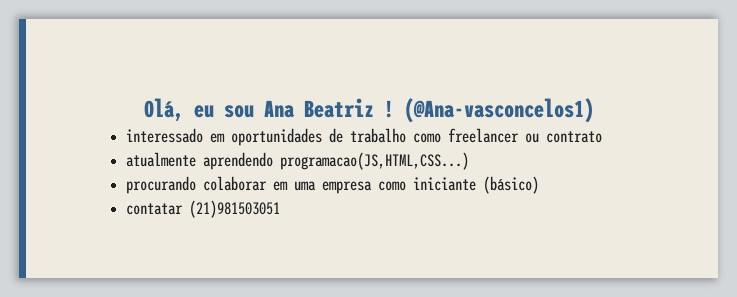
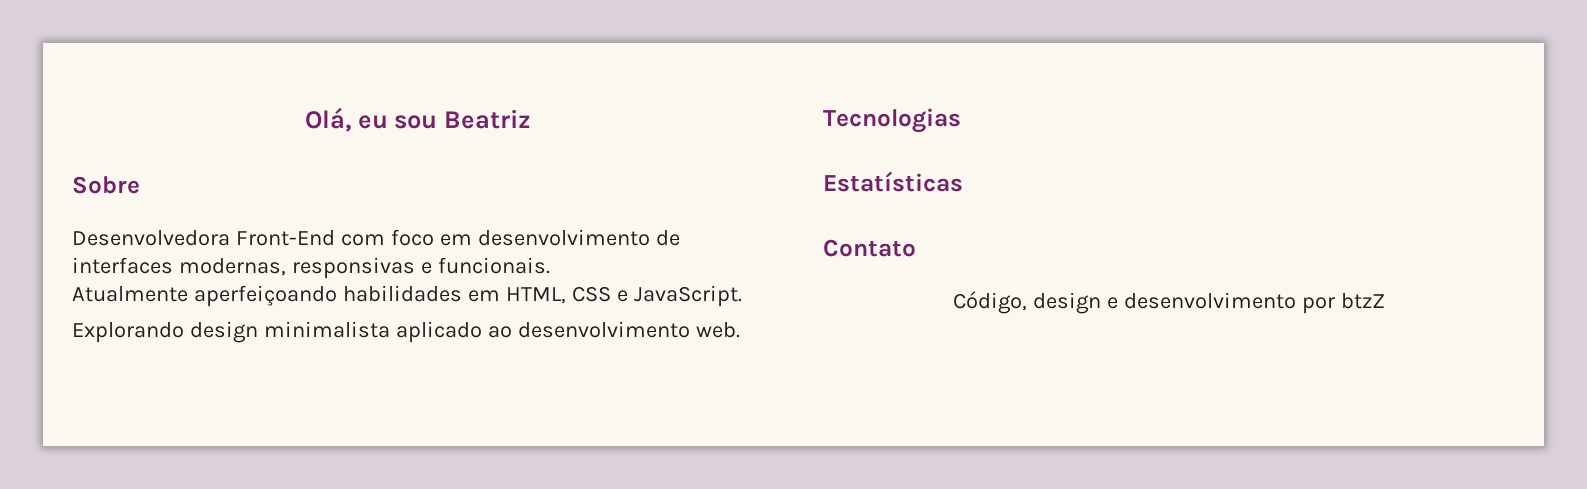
- Olá, eu sou Ana Beatriz ! (@Ana-vasconcelos1)
- interessado em oportunidades de trabalho como freelancer ou contrato
- atualmente aprendendo programacao(JS,HTML,CSS...)
- procurando colaborar em uma empresa como iniciante (básico)
- contatar (21)981503051
+ Olá, eu sou Beatriz
+ Sobre
+ Desenvolvedora Front-End com foco em desenvolvimento de interfaces modernas, responsivas e funcionais.
+ Atualmente aperfeiçoando habilidades em HTML, CSS e JavaScript.
+ Explorando design minimalista aplicado ao desenvolvimento web.
+ Tecnologias
+ Estatísticas
+ Contato
+ Código, design e desenvolvimento por btzZ

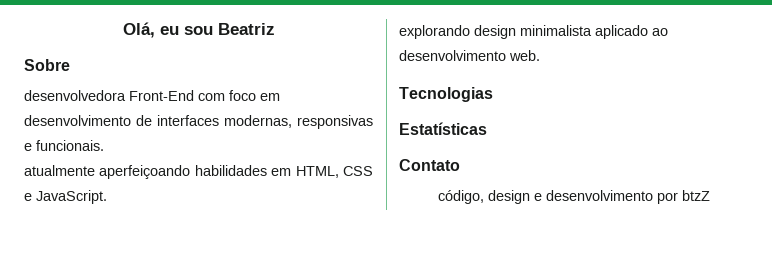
- Desenvolvedora Front-End com foco em desenvolvimento de interfaces modernas, responsivas e funcionais.
+ desenvolvedora Front-End com foco em desenvolvimento de interfaces modernas, responsivas e funcionais.
- Atualmente aperfeiçoando habilidades em HTML, CSS e JavaScript.
+ atualmente aperfeiçoando habilidades em HTML, CSS e JavaScript.
- Explorando design minimalista aplicado ao desenvolvimento web.
+ explorando design minimalista aplicado ao desenvolvimento web.
- Código, design e desenvolvimento por btzZ
+ código, design e desenvolvimento por btzZ

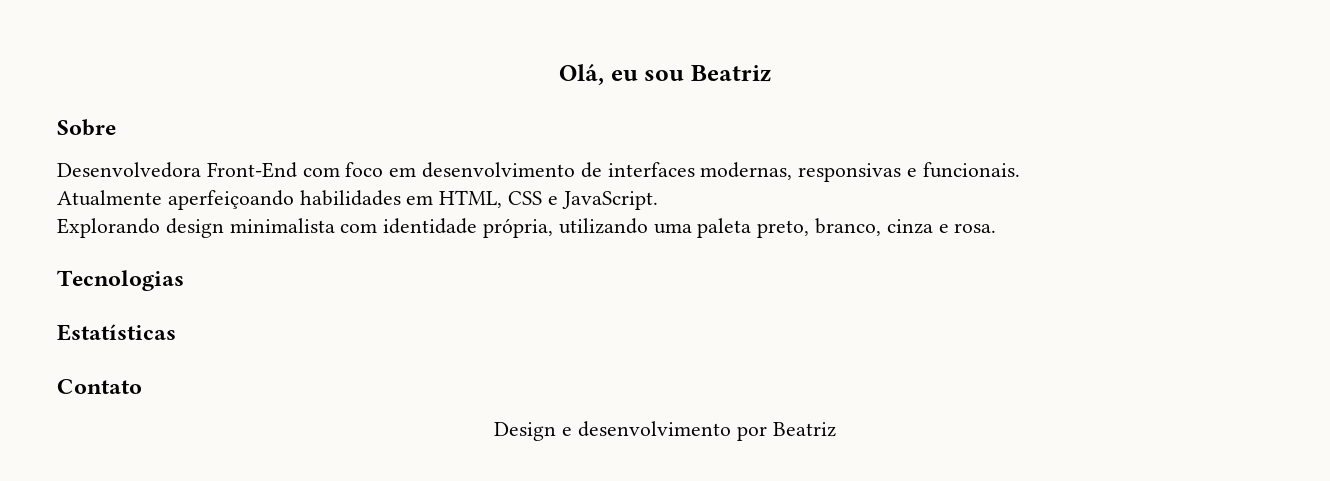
- desenvolvedora Front-End com foco em desenvolvimento de interfaces modernas, responsivas e funcionais.
+ Desenvolvedora Front-End com foco em desenvolvimento de interfaces modernas, responsivas e funcionais.
- atualmente aperfeiçoando habilidades em HTML, CSS e JavaScript.
+ Atualmente aperfeiçoando habilidades em HTML, CSS e JavaScript.
- explorando design minimalista aplicado ao desenvolvimento web.
+ Explorando design minimalista com identidade própria, utilizando uma paleta preto, branco, cinza e rosa.
- código, design e desenvolvimento por btzZ
+ Design e desenvolvimento por Beatriz

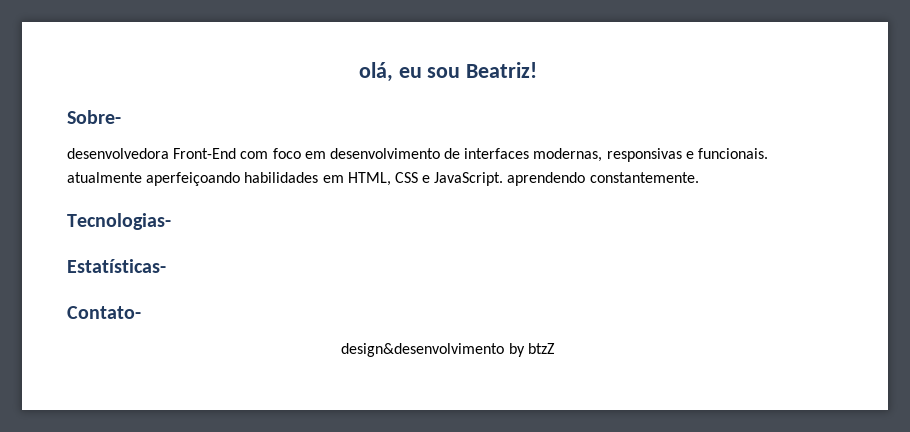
- Olá, eu sou Beatriz
- Sobre
- Desenvolvedora Front-End com foco em desenvolvimento de interfaces modernas, responsivas e funcionais.
+ olá, eu sou Beatriz!
+ Sobre-
+ desenvolvedora Front-End com foco em desenvolvimento de interfaces modernas, responsivas e funcionais.
- Atualmente aperfeiçoando habilidades em HTML, CSS e JavaScript.
- Explorando design minimalista com identidade própria, utilizando uma paleta preto, branco, cinza e rosa.
- Tecnologias
- Estatísticas
- Contato
- Design e desenvolvimento por Beatriz
+ atualmente aperfeiçoando habilidades em HTML, CSS e JavaScript. aprendendo constantemente.
+ Tecnologias-
+ Estatísticas-
+ Contato-
+ design&desenvolvimento by btzZ

